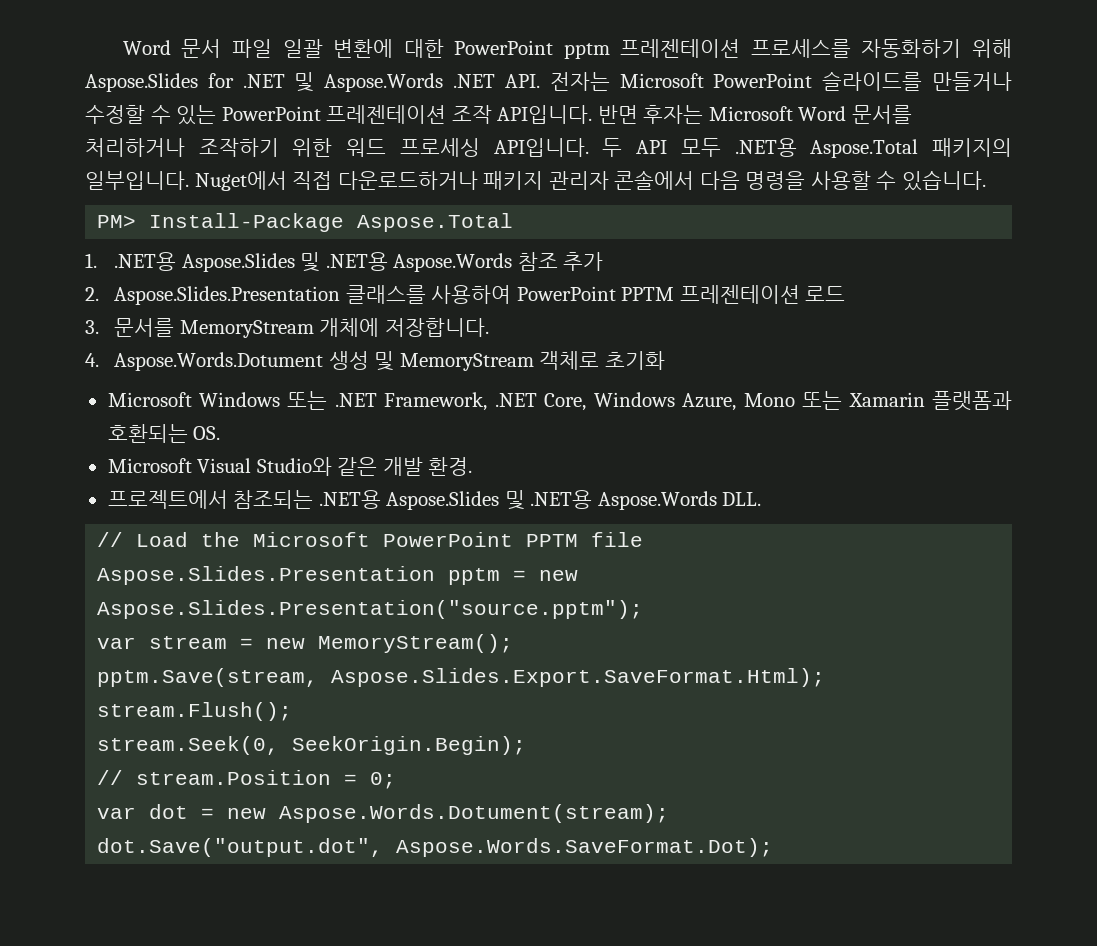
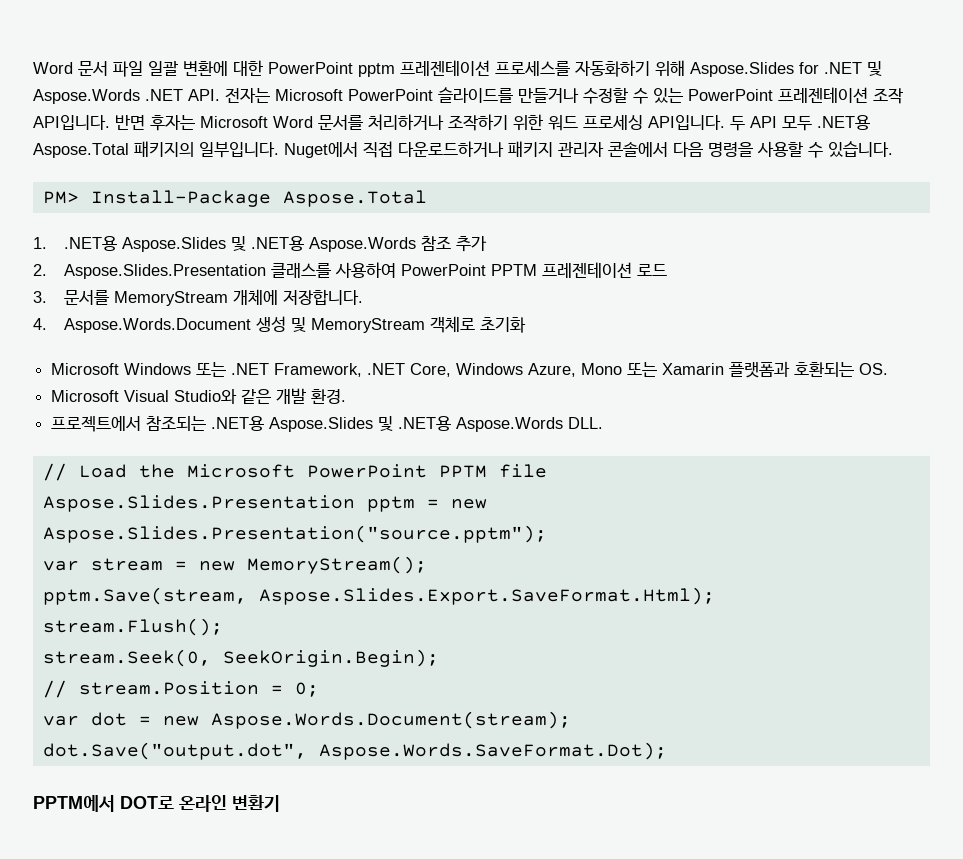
- 4. Aspose.Words.Dotument 생성 및 MemoryStream 객체로 초기화
+ 4. Aspose.Words.Document 생성 및 MemoryStream 객체로 초기화
- var dot = new Aspose.Words.Dotument(stream);
+ var dot = new Aspose.Words.Document(stream);
+ PPTM에서 DOT로 온라인 변환기

